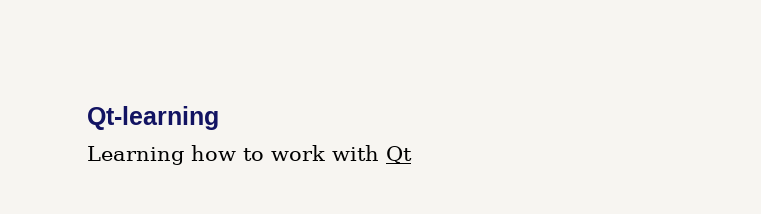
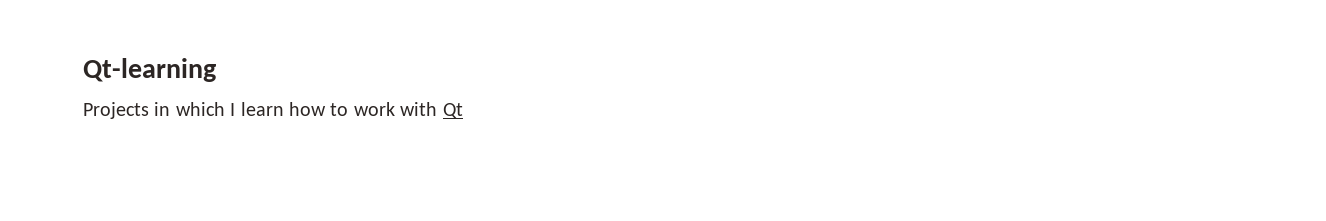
- Learning how to work with Qt
+ Projects in which I learn how to work with Qt

